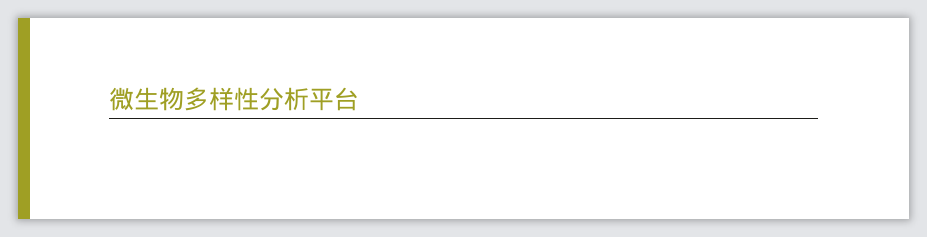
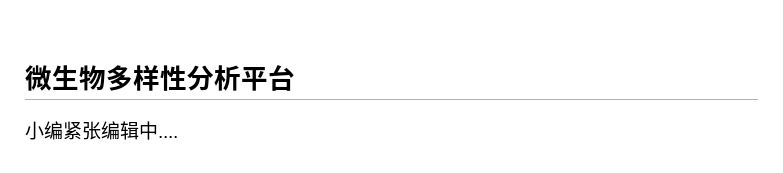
+ 小编紧张编辑中....

